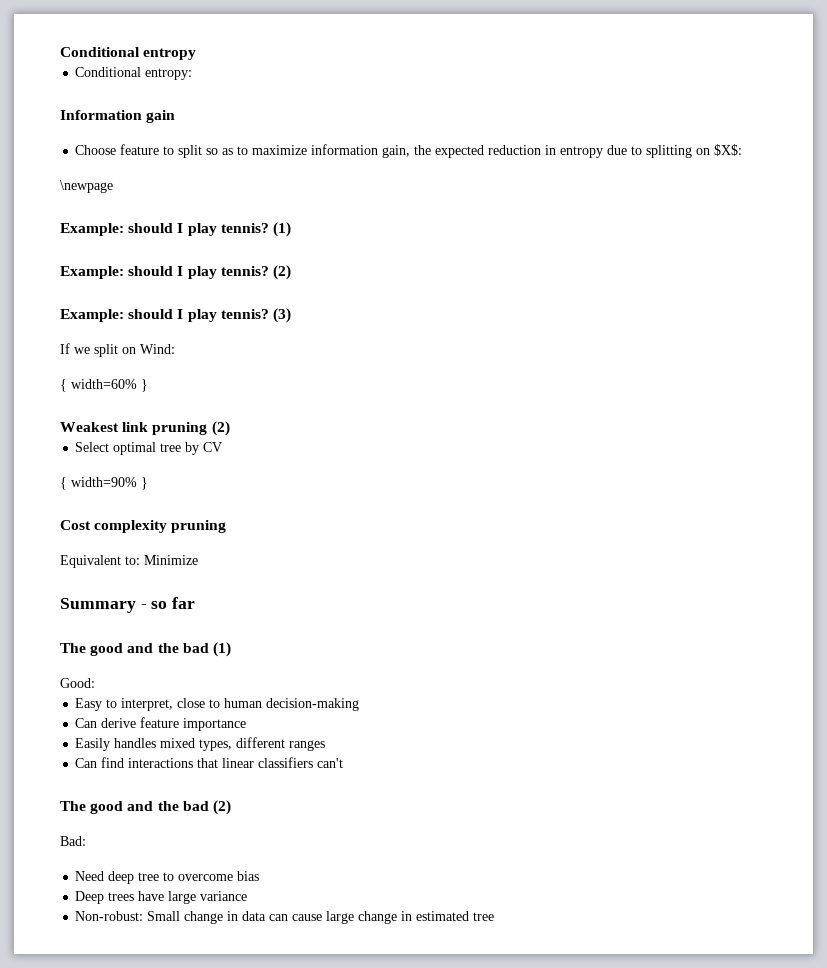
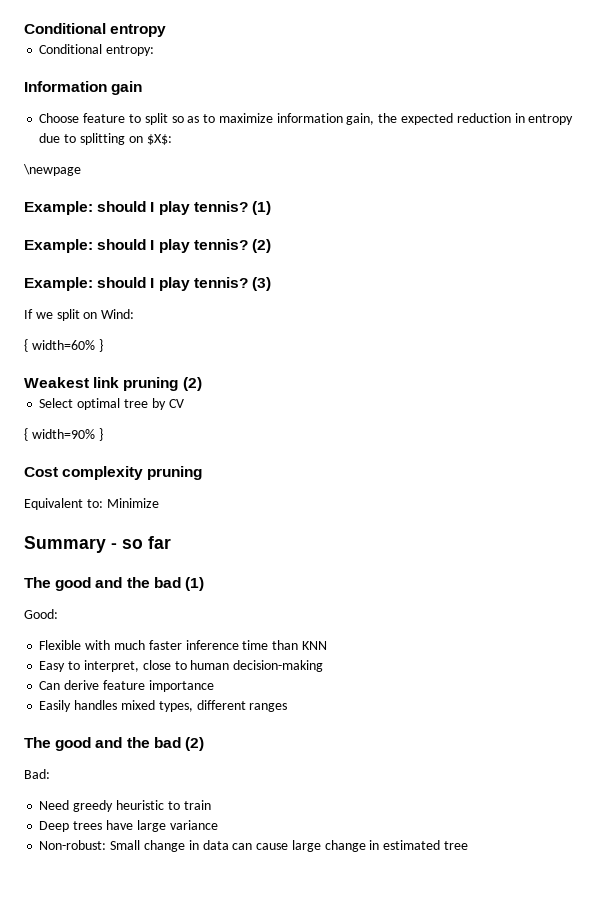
+ Flexible with much faster inference time than KNN
- Can find interactions that linear classifiers can't
- Need deep tree to overcome bias
+ Need greedy heuristic to train

